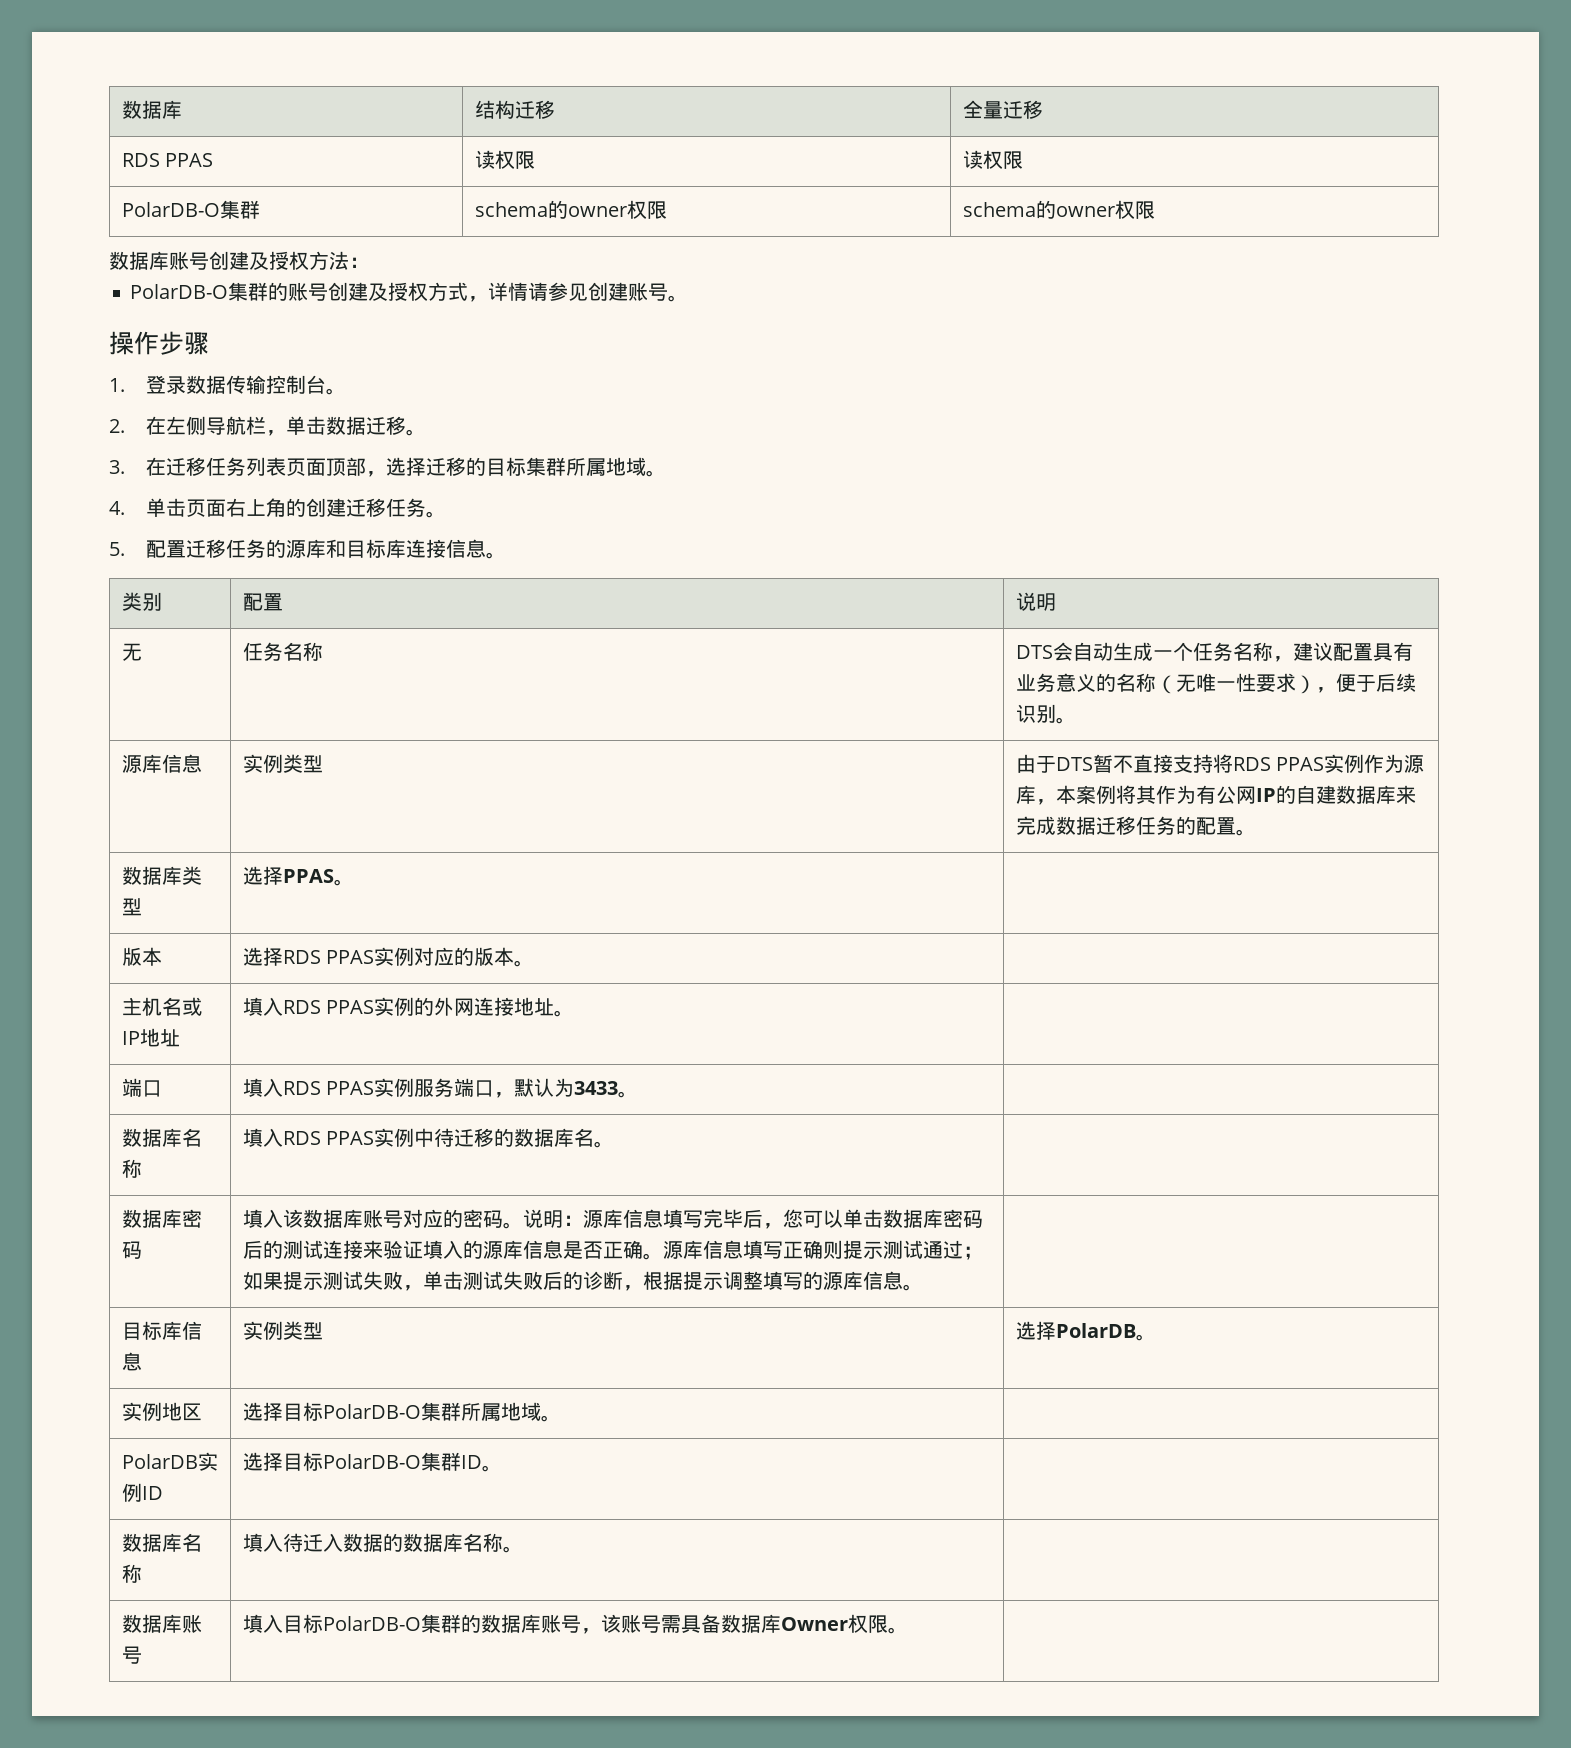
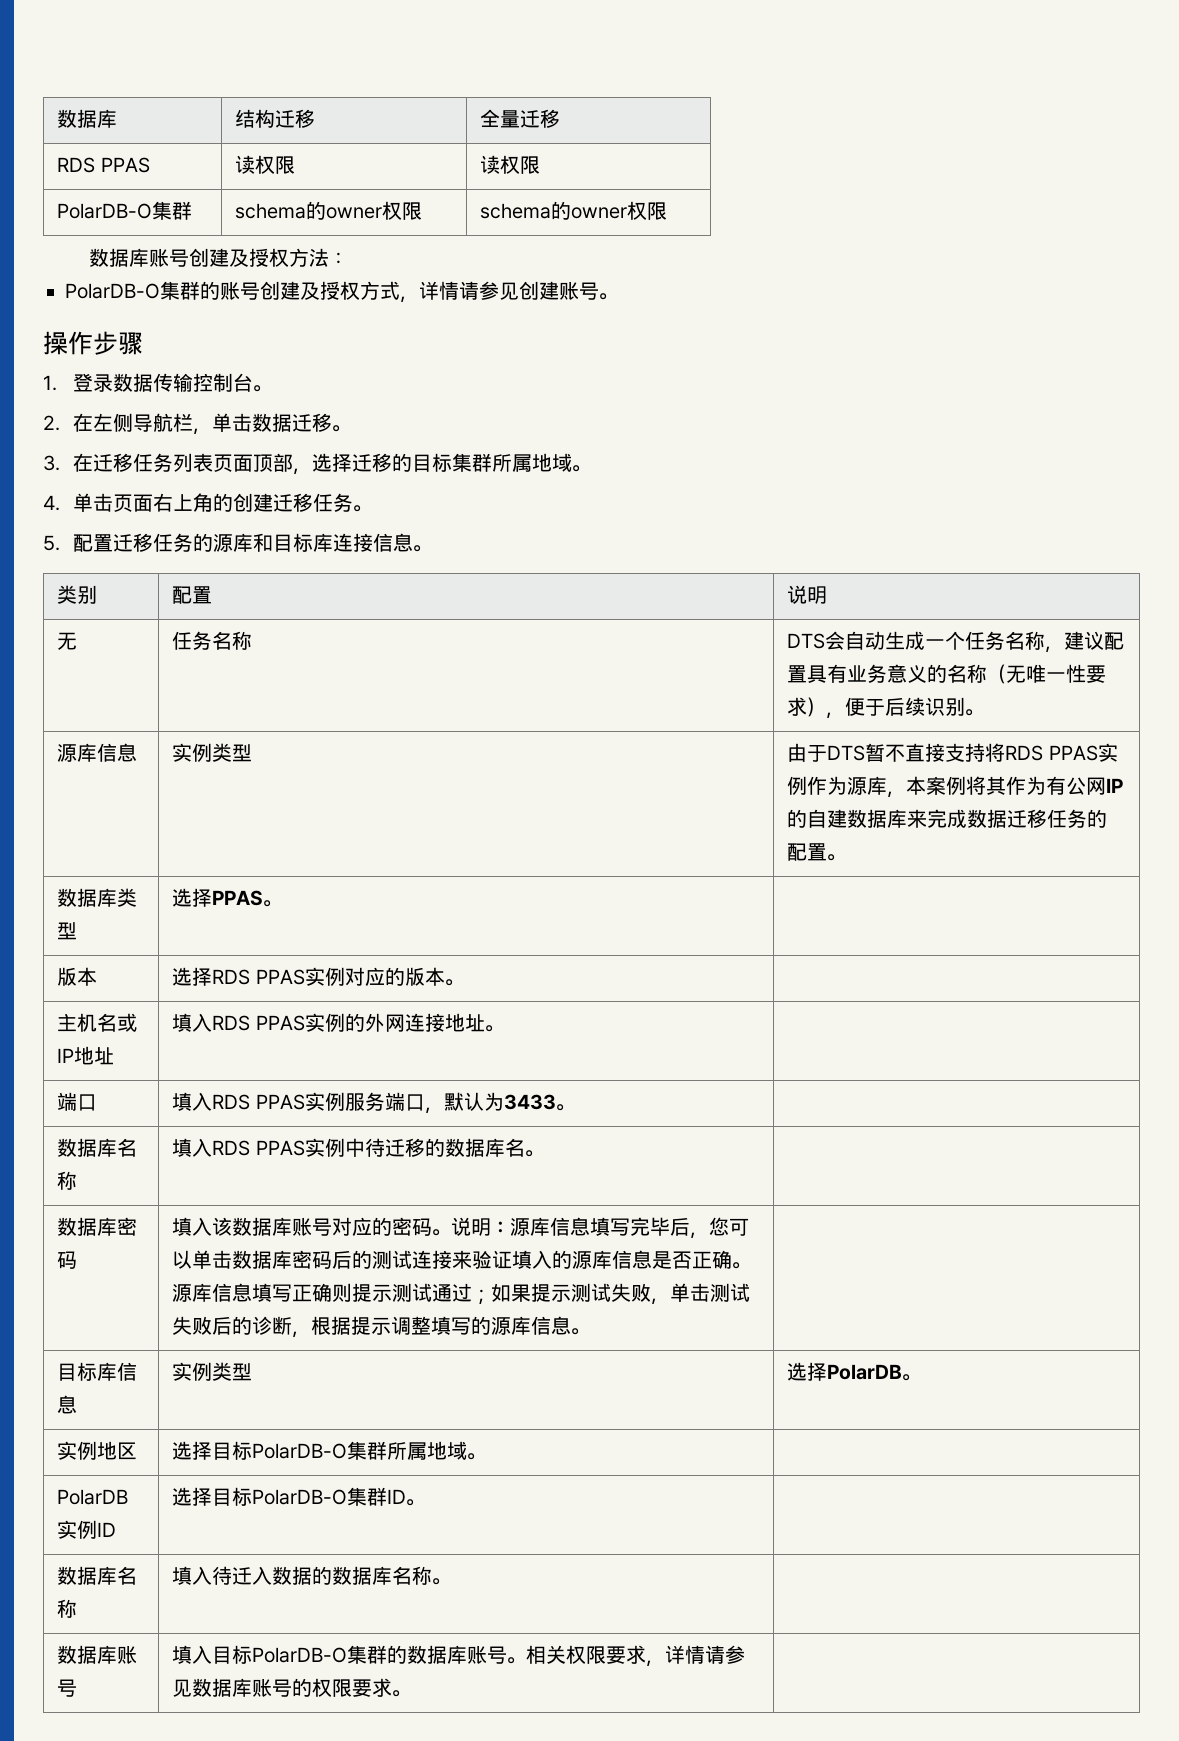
- 数据库账号 | 填入目标PolarDB-O集群的数据库账号，该账号需具备数据库Owner权限。 |
+ 数据库账号 | 填入目标PolarDB-O集群的数据库账号。相关权限要求，详情请参见数据库账号的权限要求。 |

